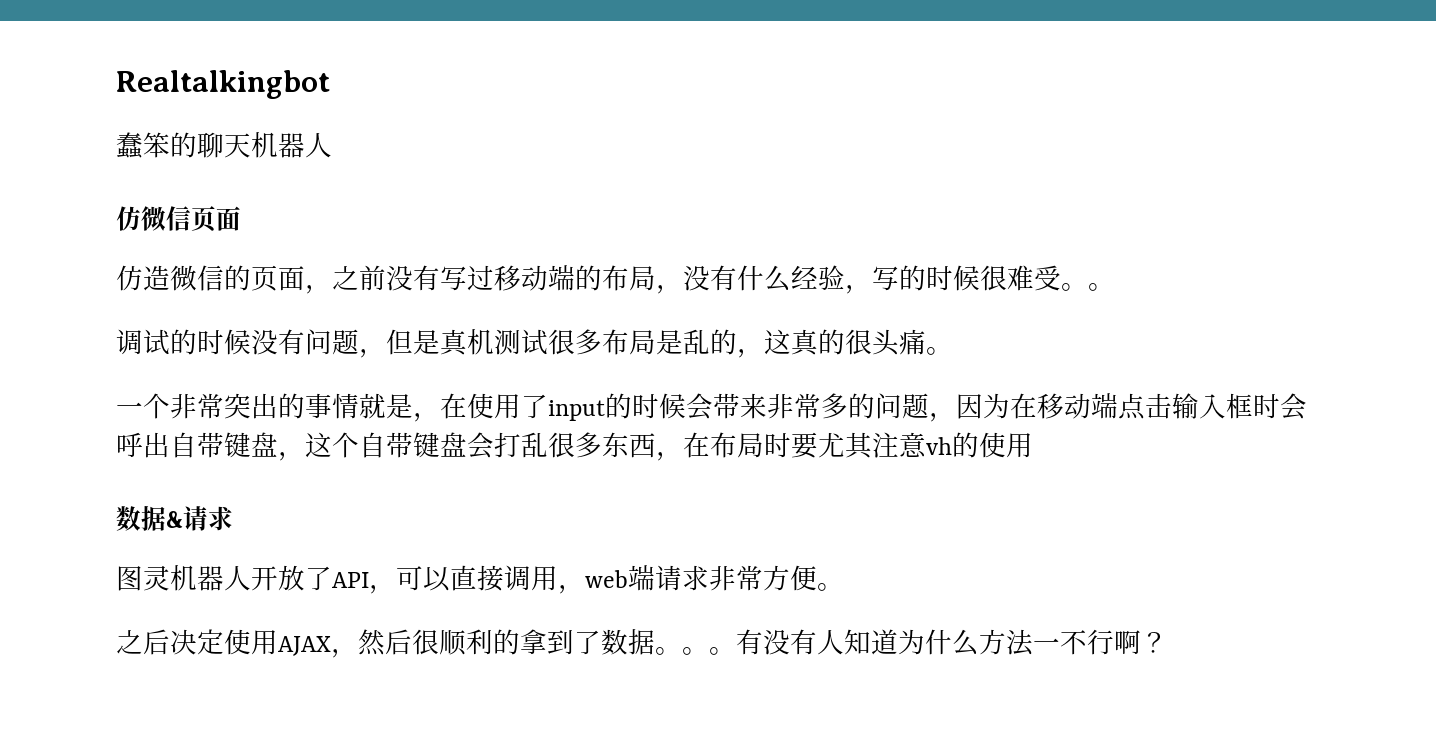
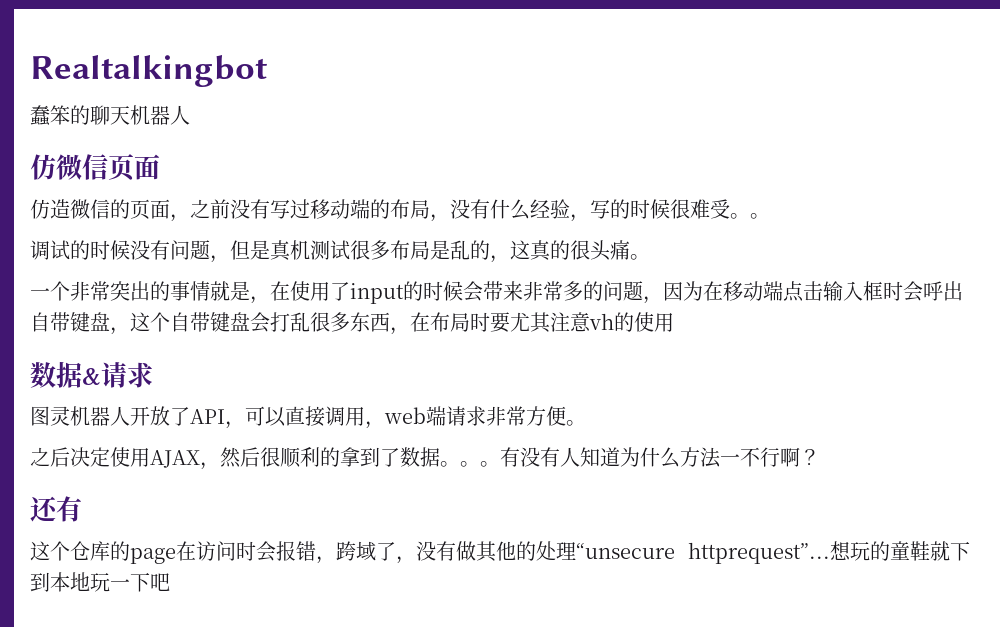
+ 还有
+ 这个仓库的page在访问时会报错，跨域了，没有做其他的处理“unsecure httprequest”...想玩的童鞋就下到本地玩一下吧

